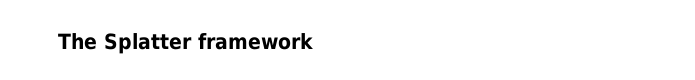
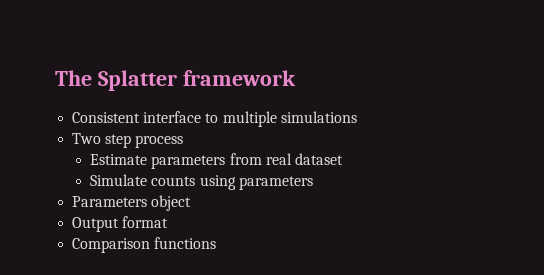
+ Consistent interface to multiple simulations
+ Two step process
+ Estimate parameters from real dataset
+ Simulate counts using parameters
+ Parameters object
+ Output format
+ Comparison functions

